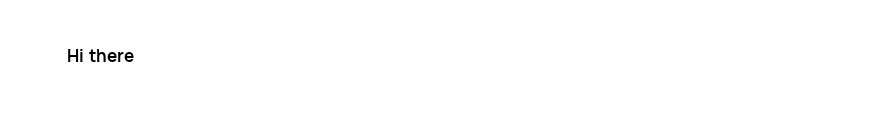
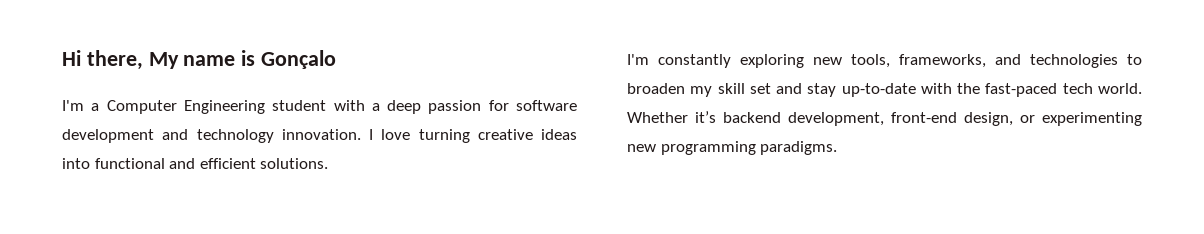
- Hi there
+ Hi there, My name is Gonçalo
+ I'm a Computer Engineering student with a deep passion for software development and technology innovation. I love turning creative ideas into functional and efficient solutions.
+ I'm constantly exploring new tools, frameworks, and technologies to broaden my skill set and stay up-to-date with the fast-paced tech world. Whether it’s backend development, front-end design, or experimenting new programming paradigms.

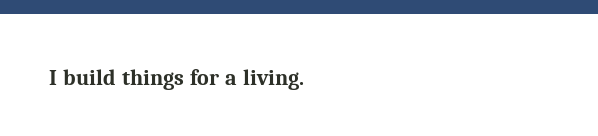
- Hi there, My name is Gonçalo
- I'm a Computer Engineering student with a deep passion for software development and technology innovation. I love turning creative ideas into functional and efficient solutions.
- I'm constantly exploring new tools, frameworks, and technologies to broaden my skill set and stay up-to-date with the fast-paced tech world. Whether it’s backend development, front-end design, or experimenting new programming paradigms.
+ I build things for a living.

